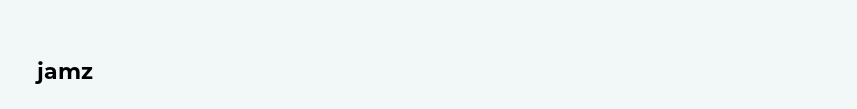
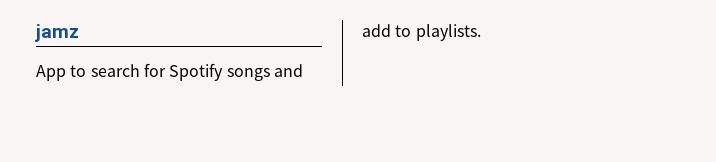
+ App to search for Spotify songs and add to playlists.

